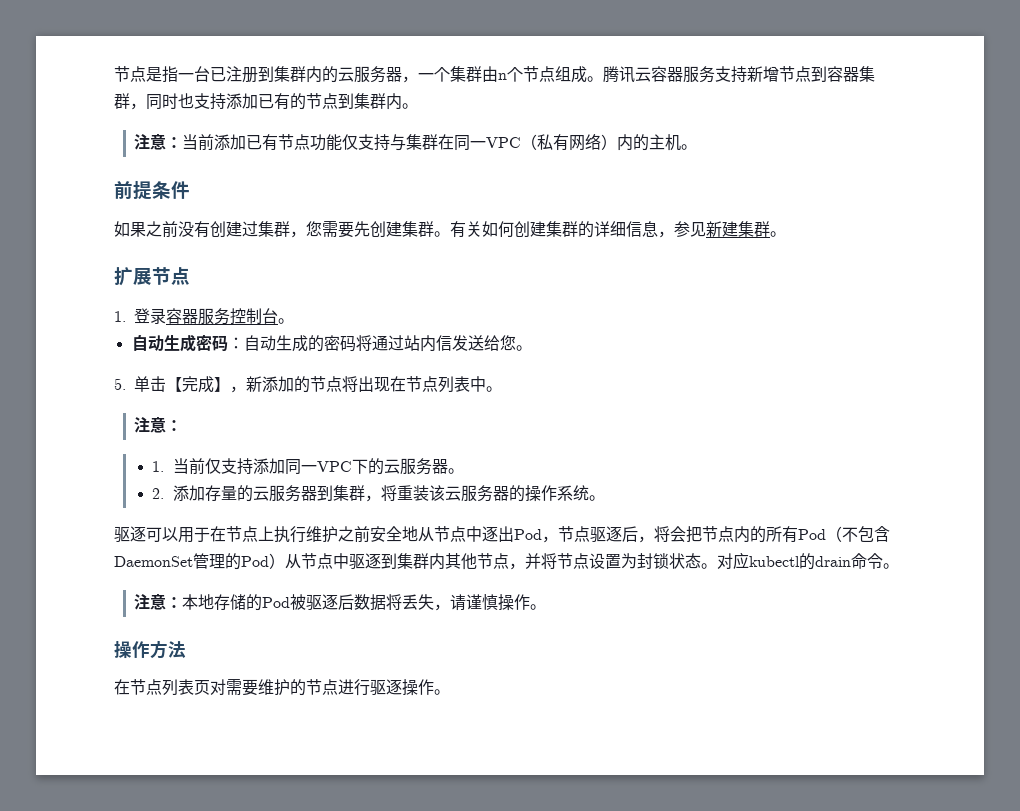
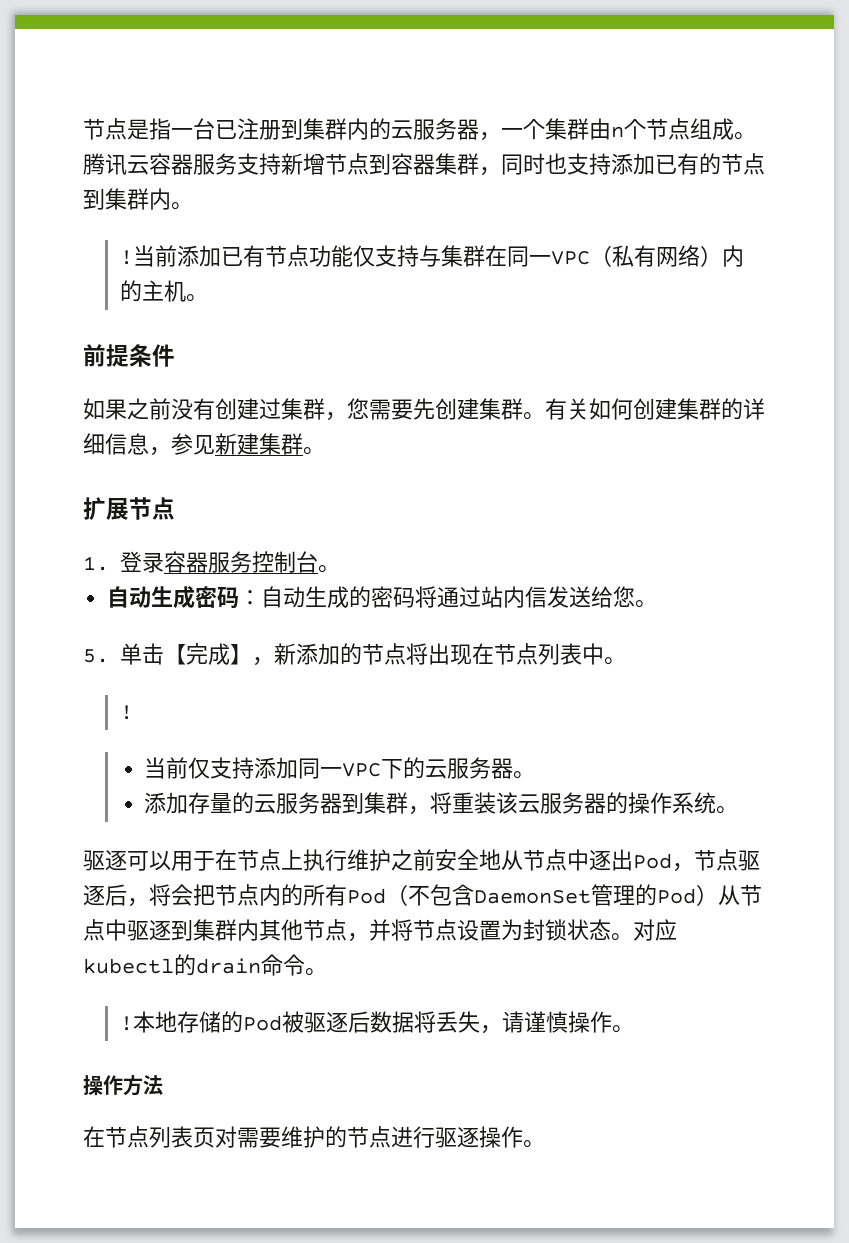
- 注意：当前添加已有节点功能仅支持与集群在同一VPC（私有网络）内的主机。
+ !当前添加已有节点功能仅支持与集群在同一VPC（私有网络）内的主机。
  5.单击【完成】，新添加的节点将出现在节点列表中。
- 注意：
- 1.当前仅支持添加同一VPC下的云服务器。
+ !
+ 当前仅支持添加同一VPC下的云服务器。
- 2.添加存量的云服务器到集群，将重装该云服务器的操作系统。
+ 添加存量的云服务器到集群，将重装该云服务器的操作系统。
- 注意：本地存储的Pod被驱逐后数据将丢失，请谨慎操作。
+ !本地存储的Pod被驱逐后数据将丢失，请谨慎操作。

